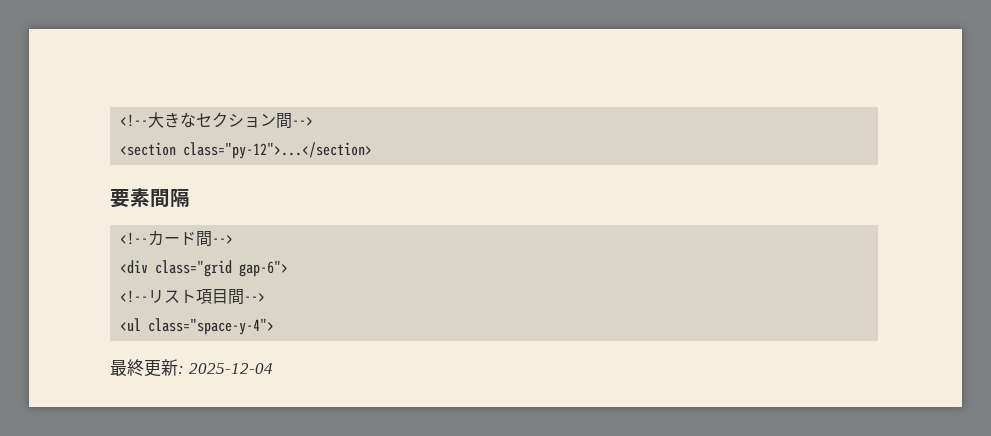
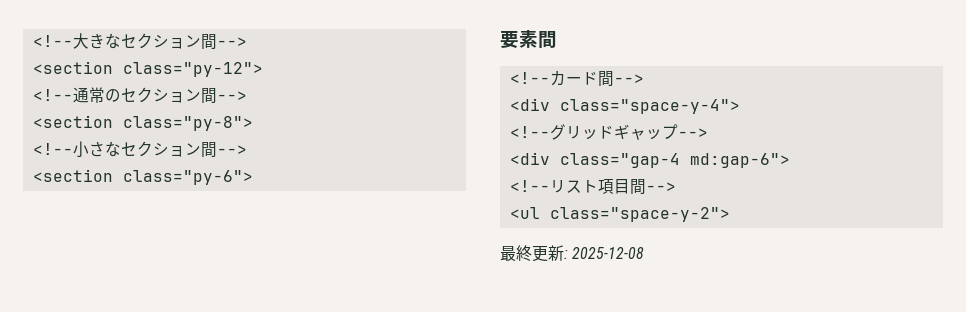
- <section class="py-12">...</section>
+ <section class="py-12">
+ <!--通常のセクション間-->
+ <section class="py-8">
+ <!--小さなセクション間-->
+ <section class="py-6">
- 要素間隔
+ 要素間
- <div class="grid gap-6">
+ <div class="space-y-4">
+ <!--グリッドギャップ-->
+ <div class="gap-4 md:gap-6">
- <ul class="space-y-4">
+ <ul class="space-y-2">
- 最終更新: 2025-12-04
+ 最終更新: 2025-12-08

